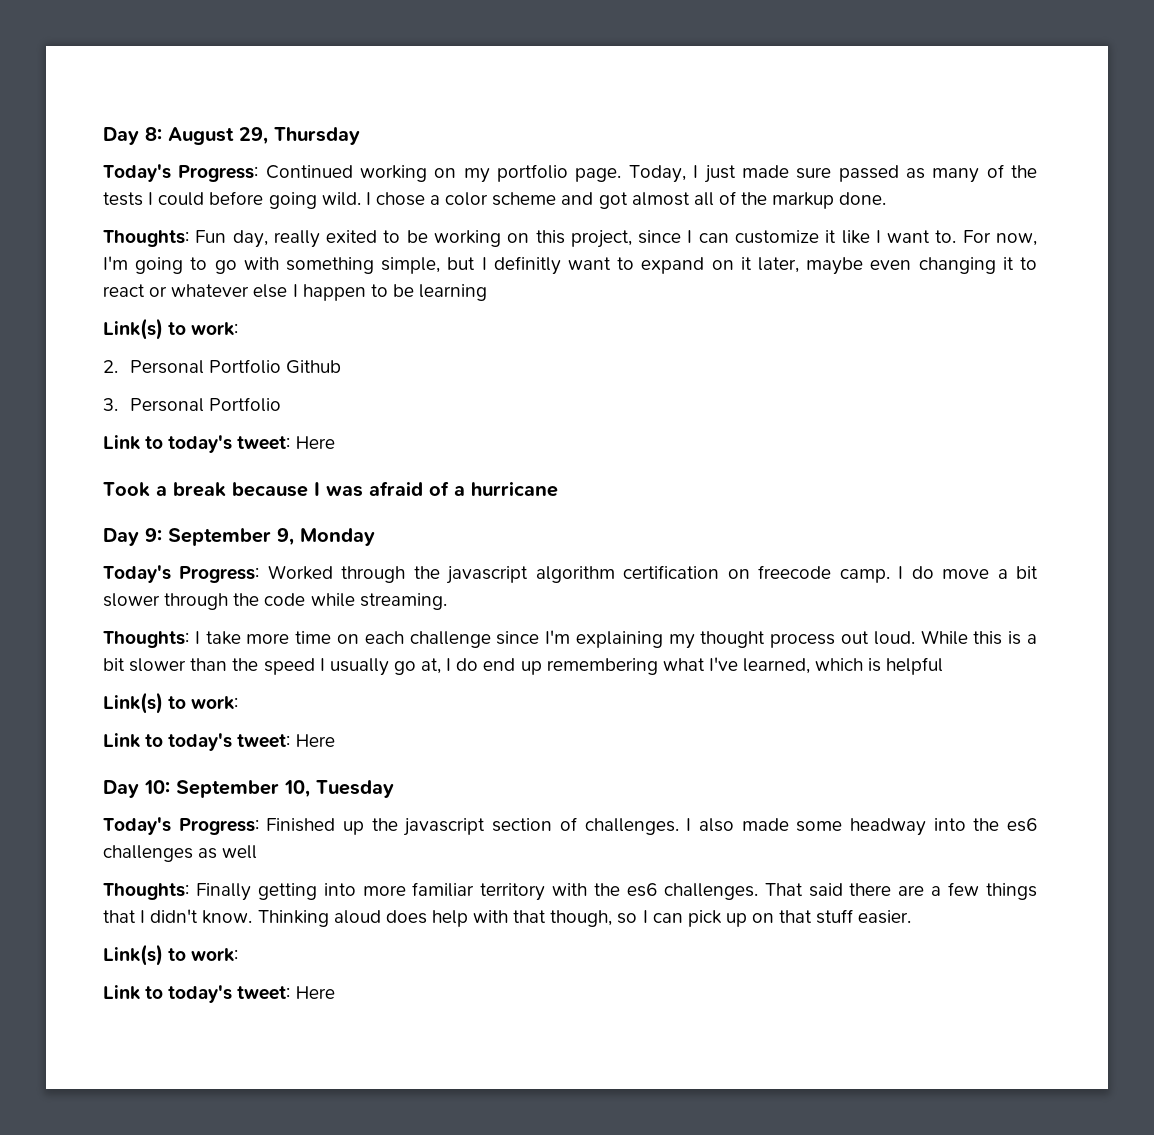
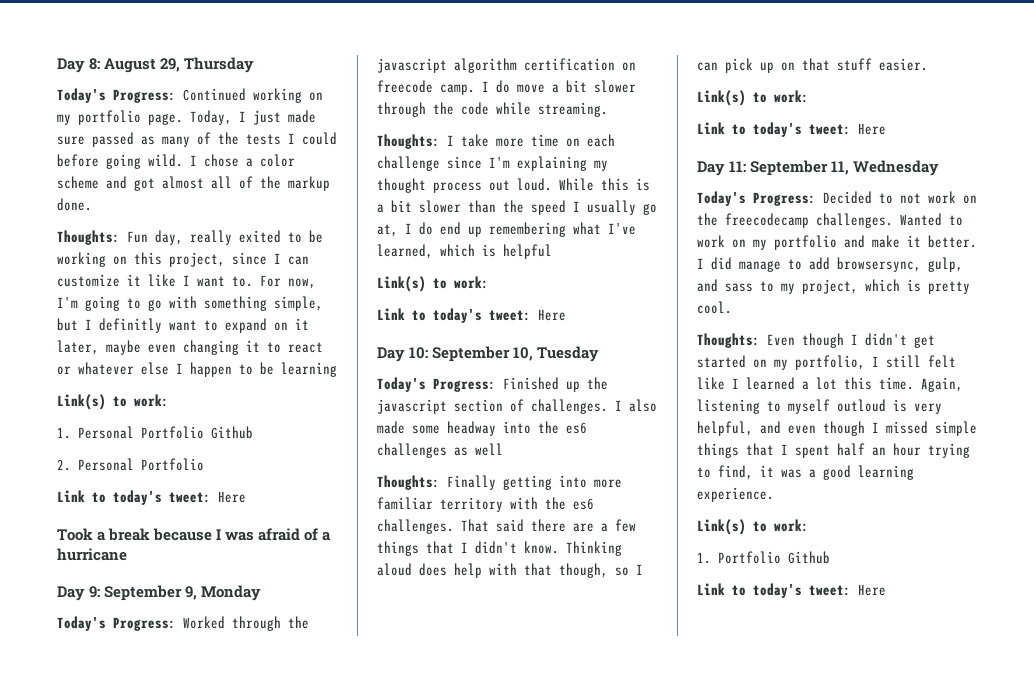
- 2. Personal Portfolio Github
+ 1. Personal Portfolio Github
- 3. Personal Portfolio
+ 2. Personal Portfolio
+ Day 11: September 11, Wednesday
+ Today's Progress: Decided to not work on the freecodecamp challenges. Wanted to work on my portfolio and make it better. I did manage to add browsersync, gulp, and sass to my project, which is pretty cool.
+ Thoughts: Even though I didn't get started on my portfolio, I still felt like I learned a lot this time. Again, listening to myself outloud is very helpful, and even though I missed simple things that I spent half an hour trying to find, it was a good learning experience.
+ Link(s) to work:
+ 1. Portfolio Github
+ Link to today's tweet: Here

